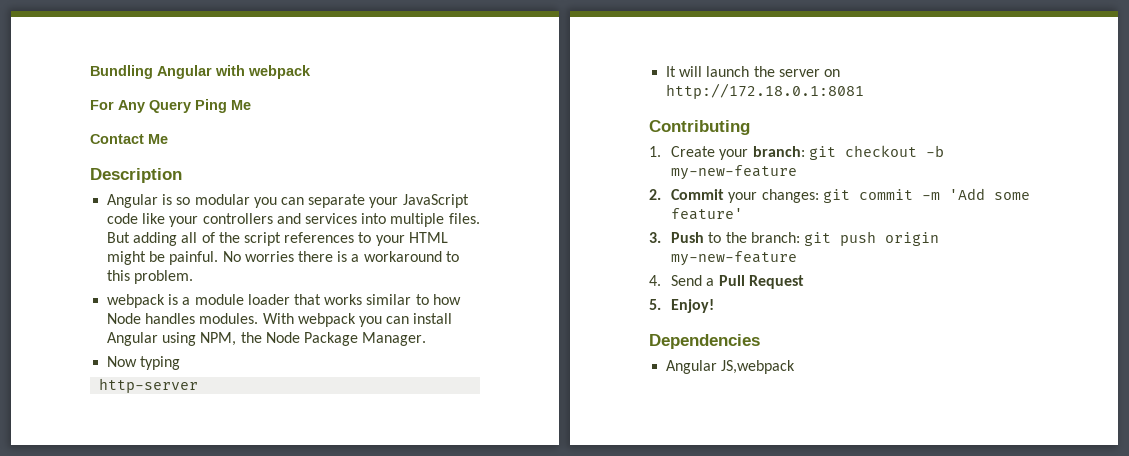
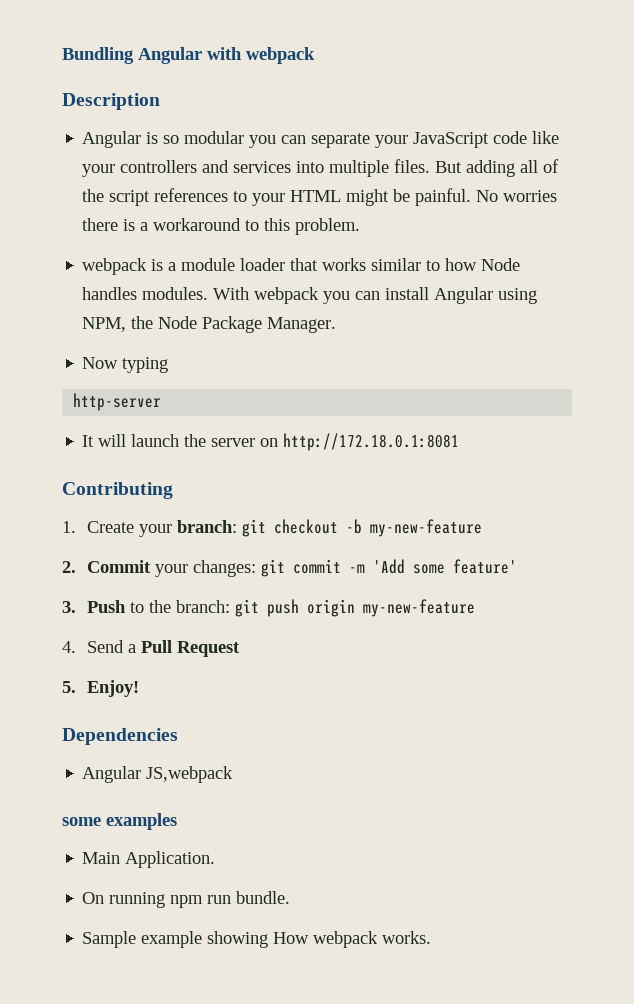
- For Any Query Ping Me
- Contact Me
+ some examples
+ Main Application.
+ On running npm run bundle.
+ Sample example showing How webpack works.

